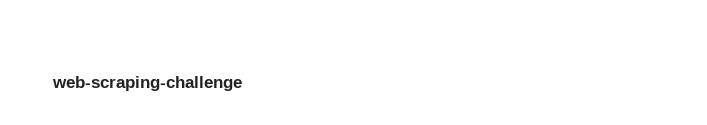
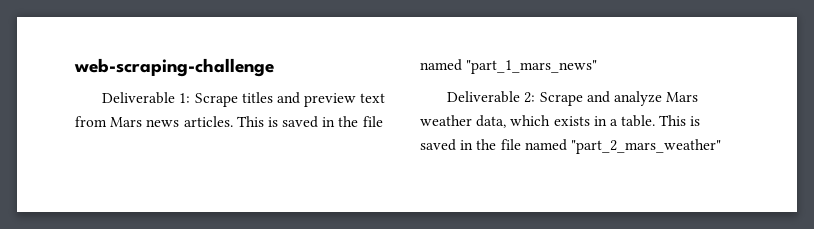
+ Deliverable 1: Scrape titles and preview text from Mars news articles. This is saved in the file named "part_1_mars_news"
+ Deliverable 2: Scrape and analyze Mars weather data, which exists in a table. This is saved in the file named "part_2_mars_weather"

